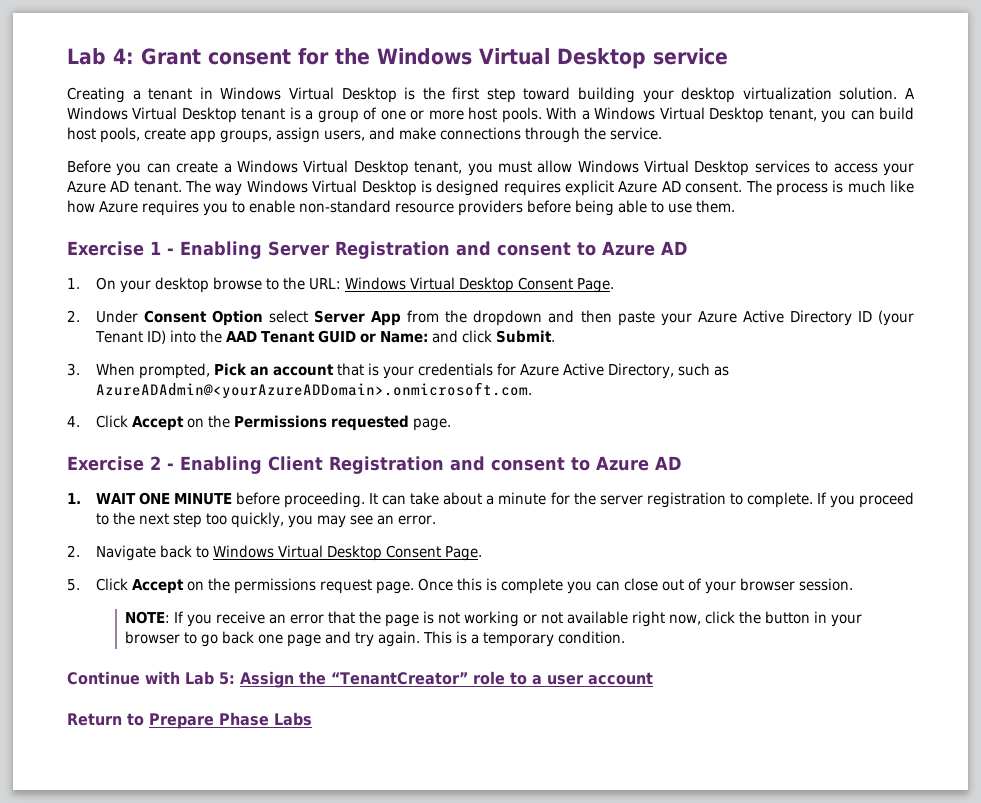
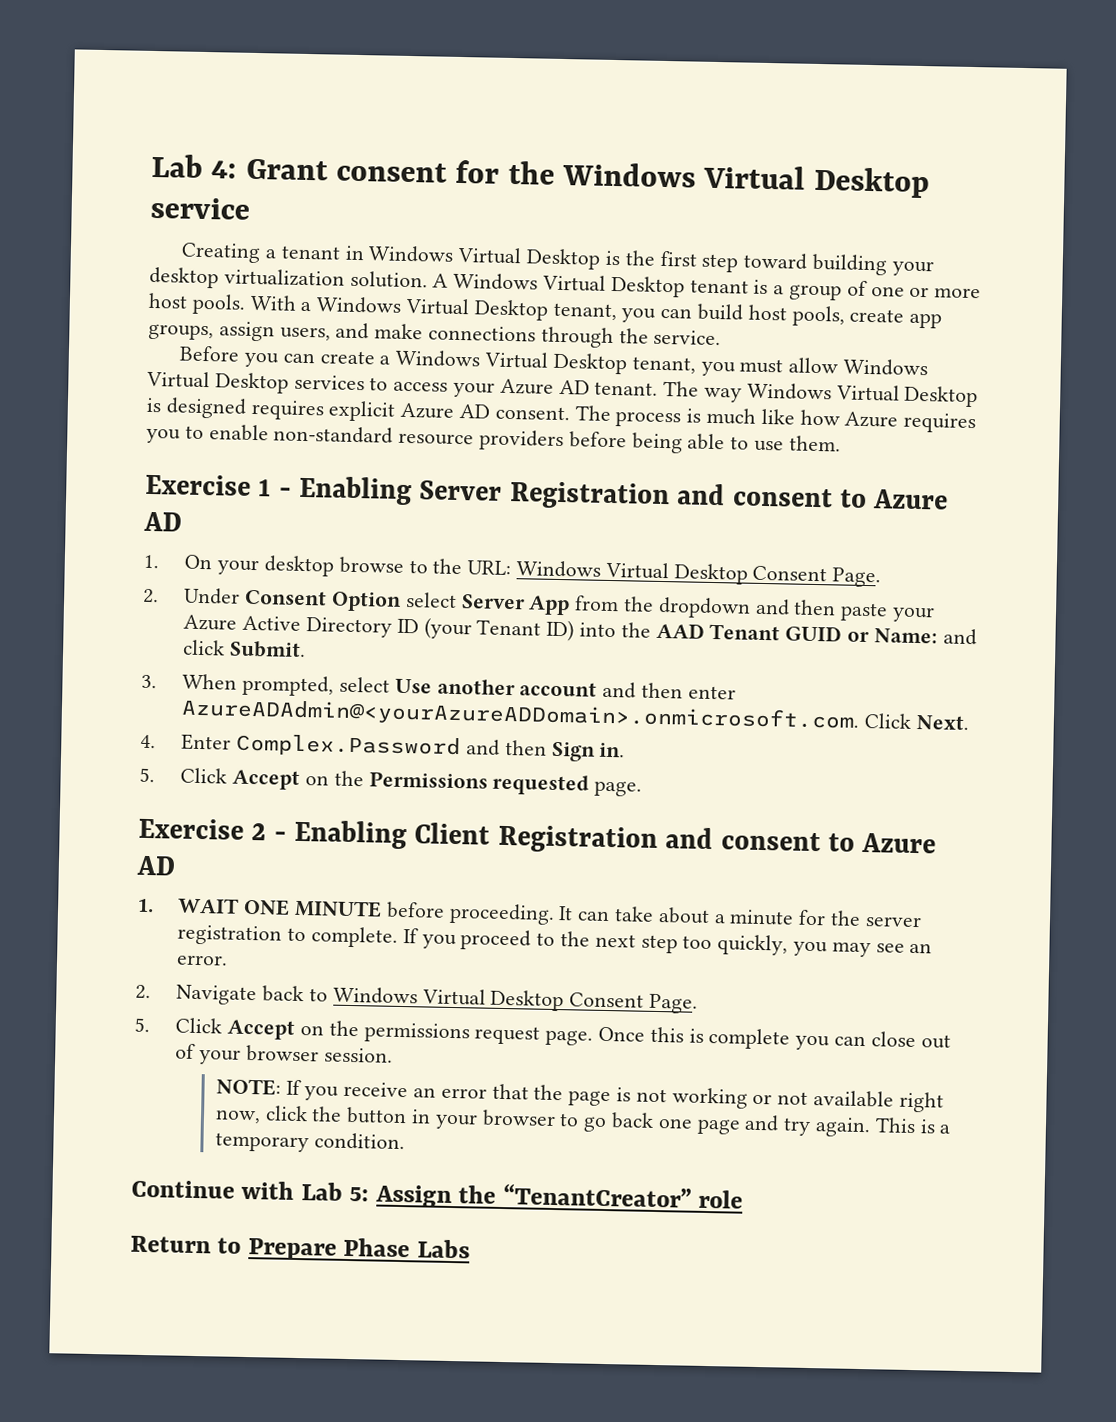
- 3. When prompted, Pick an account that is your credentials for Azure Active Directory, such as AzureADAdmin@<yourAzureADDomain>.onmicrosoft.com.
- 4. Click Accept on the Permissions requested page.
+ 3. When prompted, select Use another account and then enter AzureADAdmin@<yourAzureADDomain>.onmicrosoft.com. Click Next.
+ 4. Enter Complex.Password and then Sign in.
+ 5. Click Accept on the Permissions requested page.
- Continue with Lab 5: Assign the “TenantCreator” role to a user account
+ Continue with Lab 5: Assign the “TenantCreator” role

